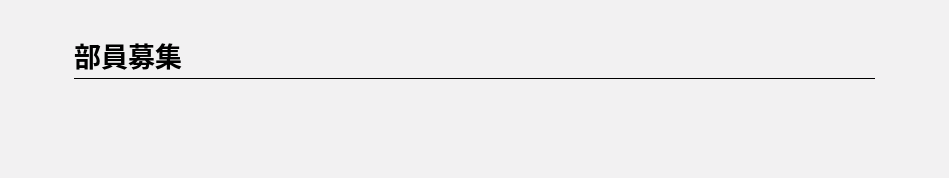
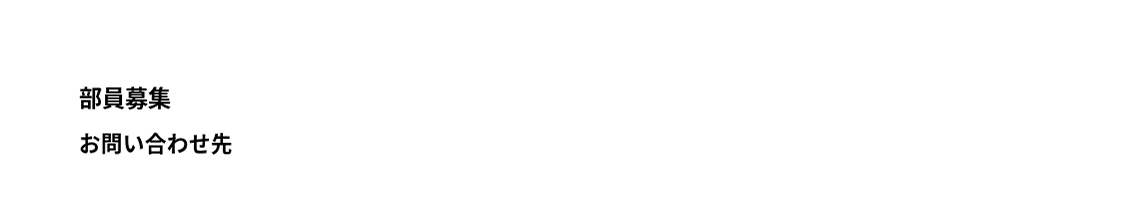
+ お問い合わせ先

